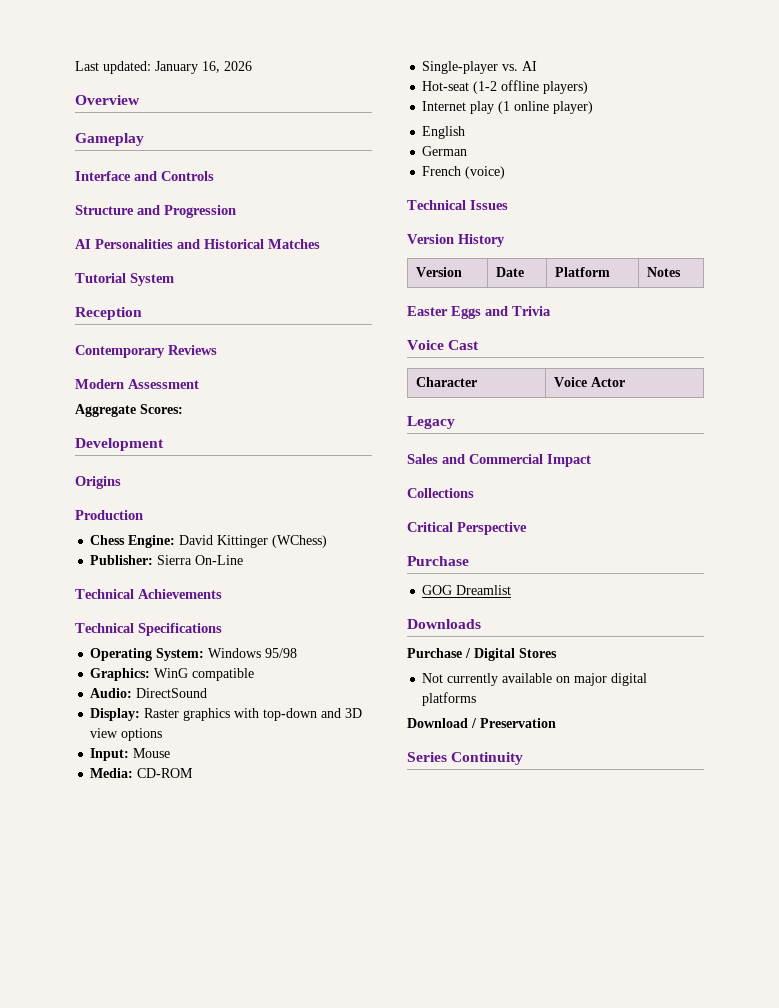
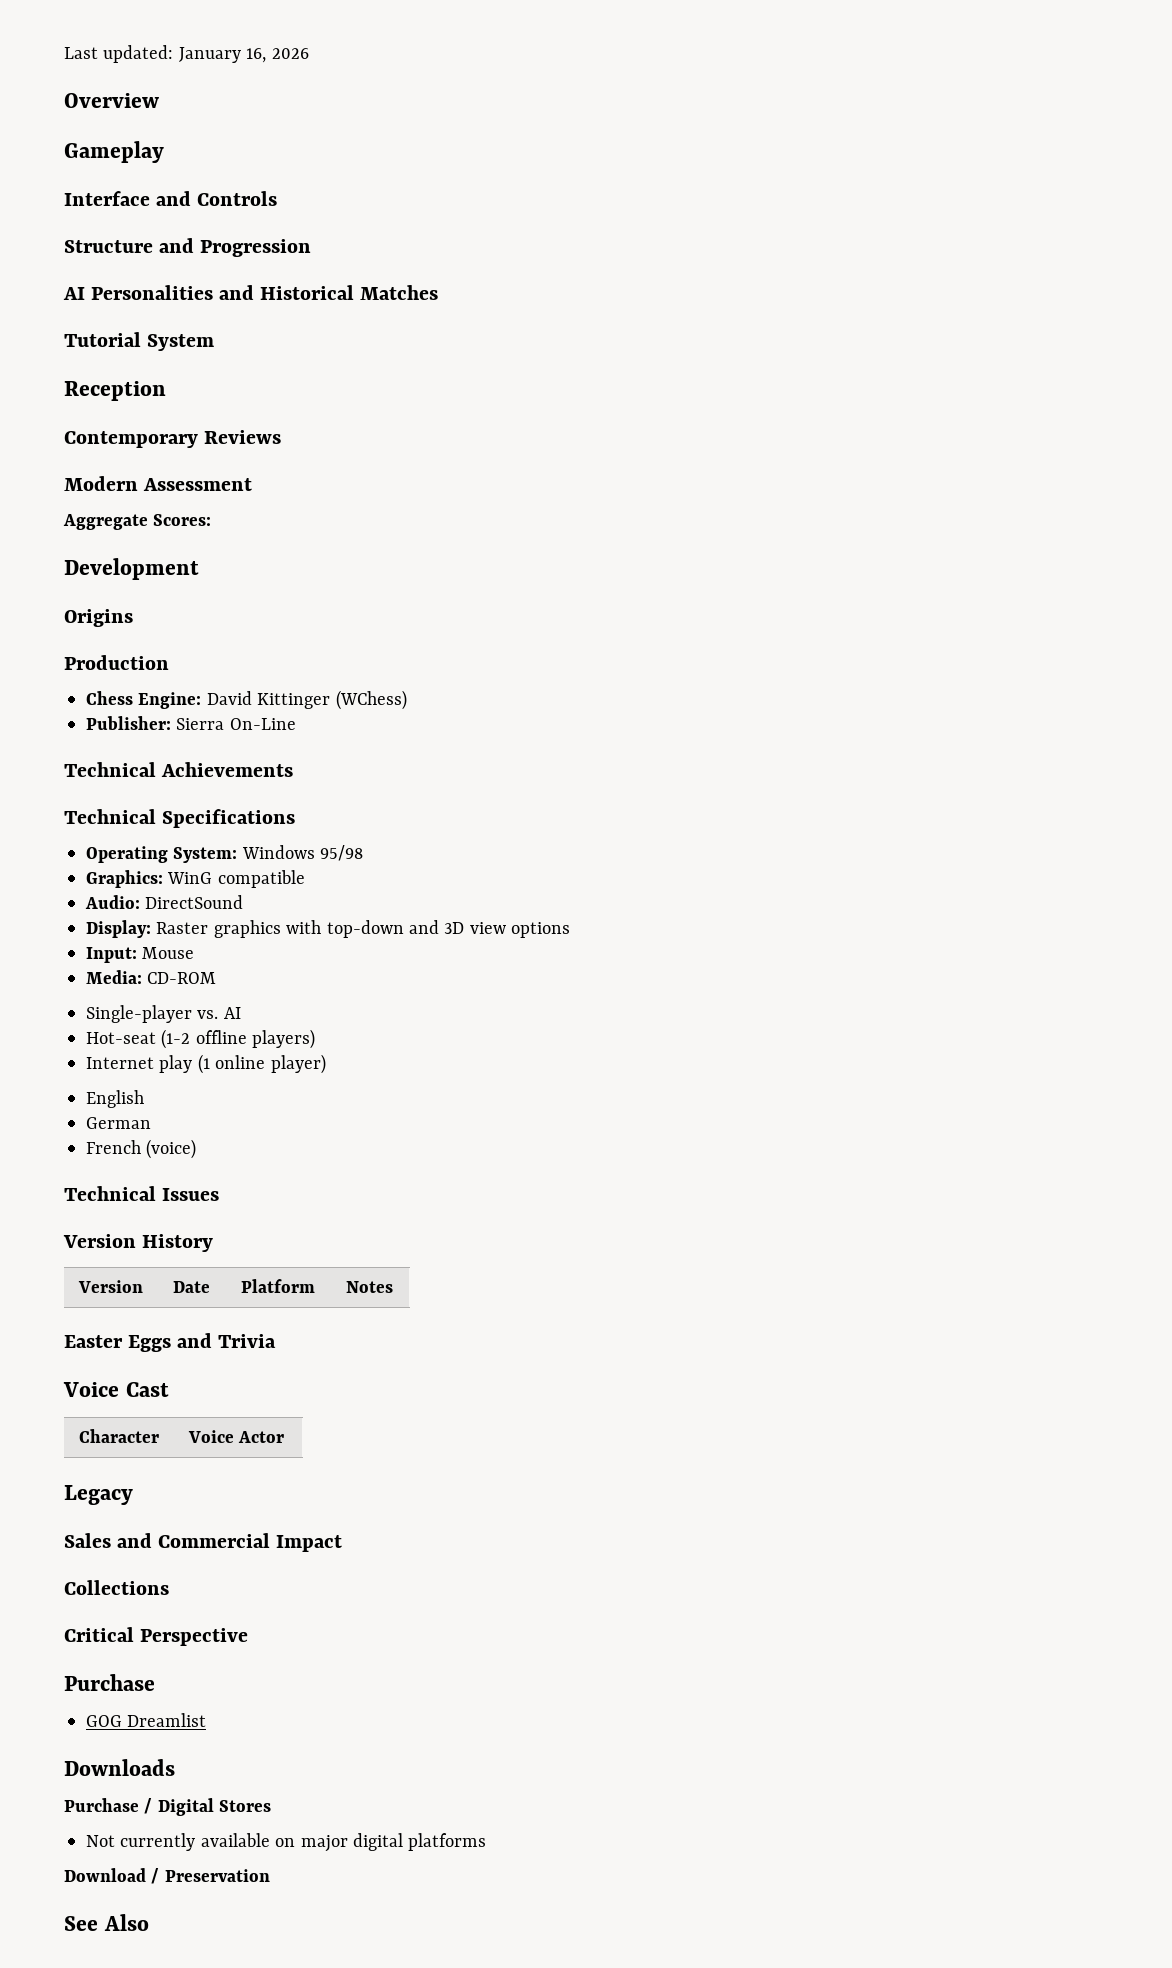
- Series Continuity
+ See Also

